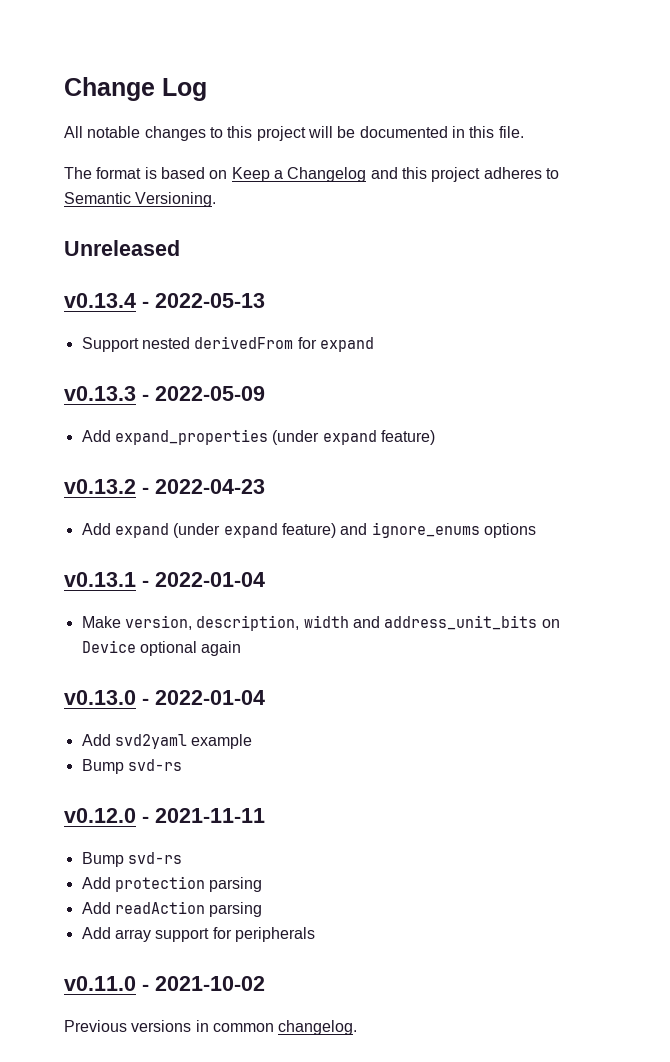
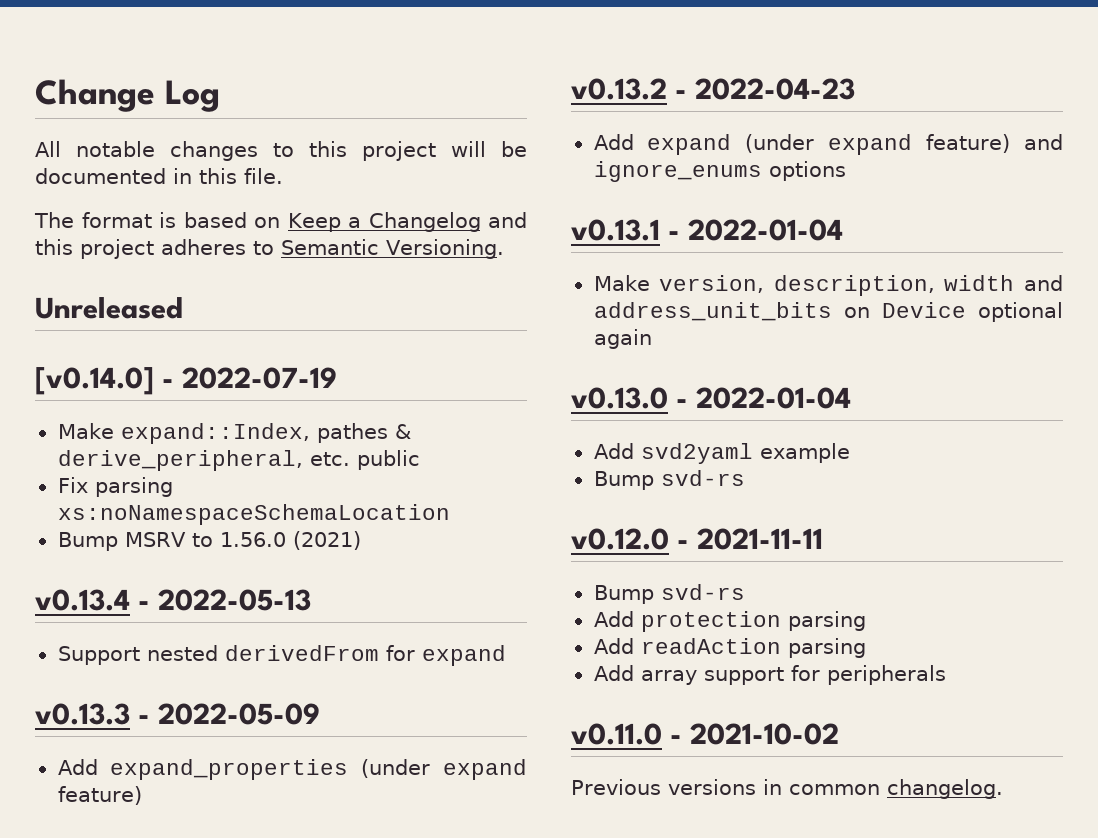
+ [v0.14.0] - 2022-07-19
+ Make expand::Index, pathes & derive_peripheral, etc. public
+ Fix parsing xs:noNamespaceSchemaLocation
+ Bump MSRV to 1.56.0 (2021)

